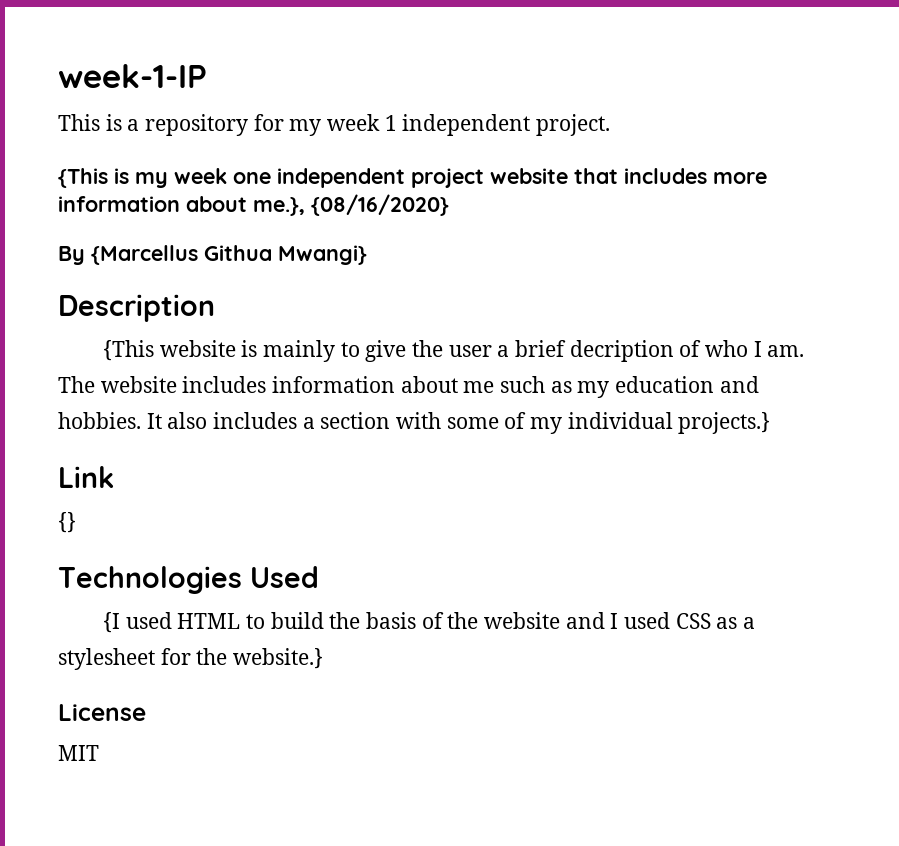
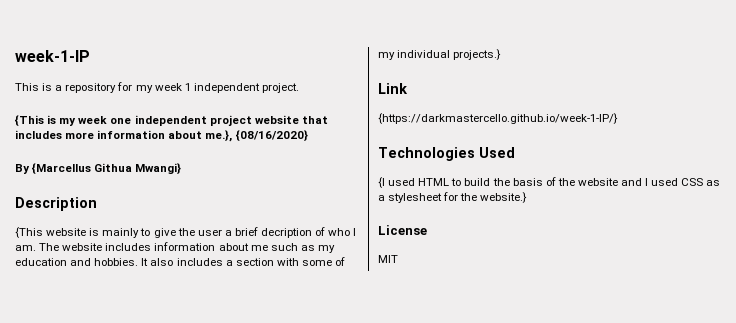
- {}
+ {https://darkmastercello.github.io/week-1-IP/}

